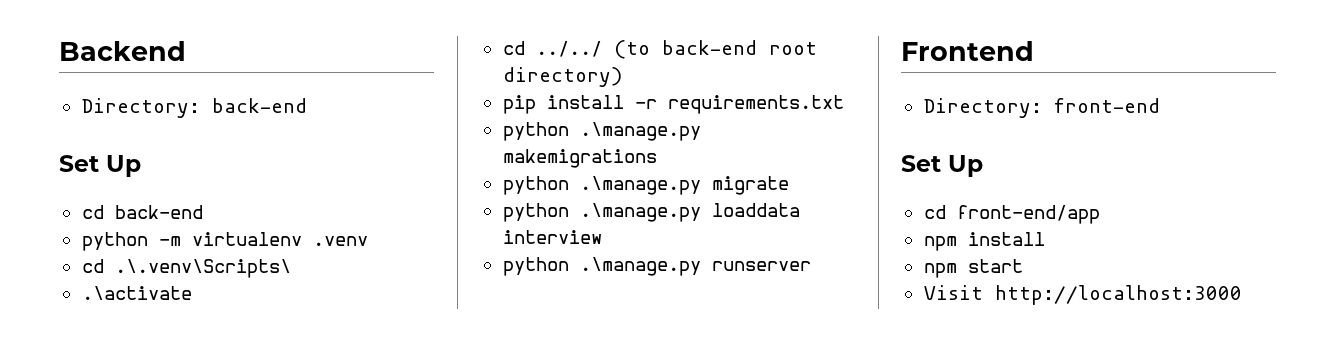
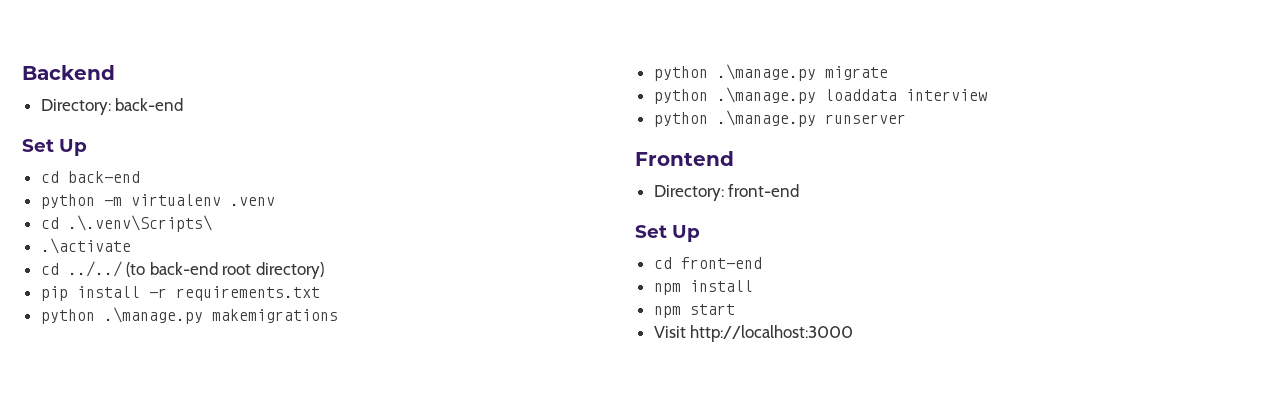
- cd front-end/app
+ cd front-end

